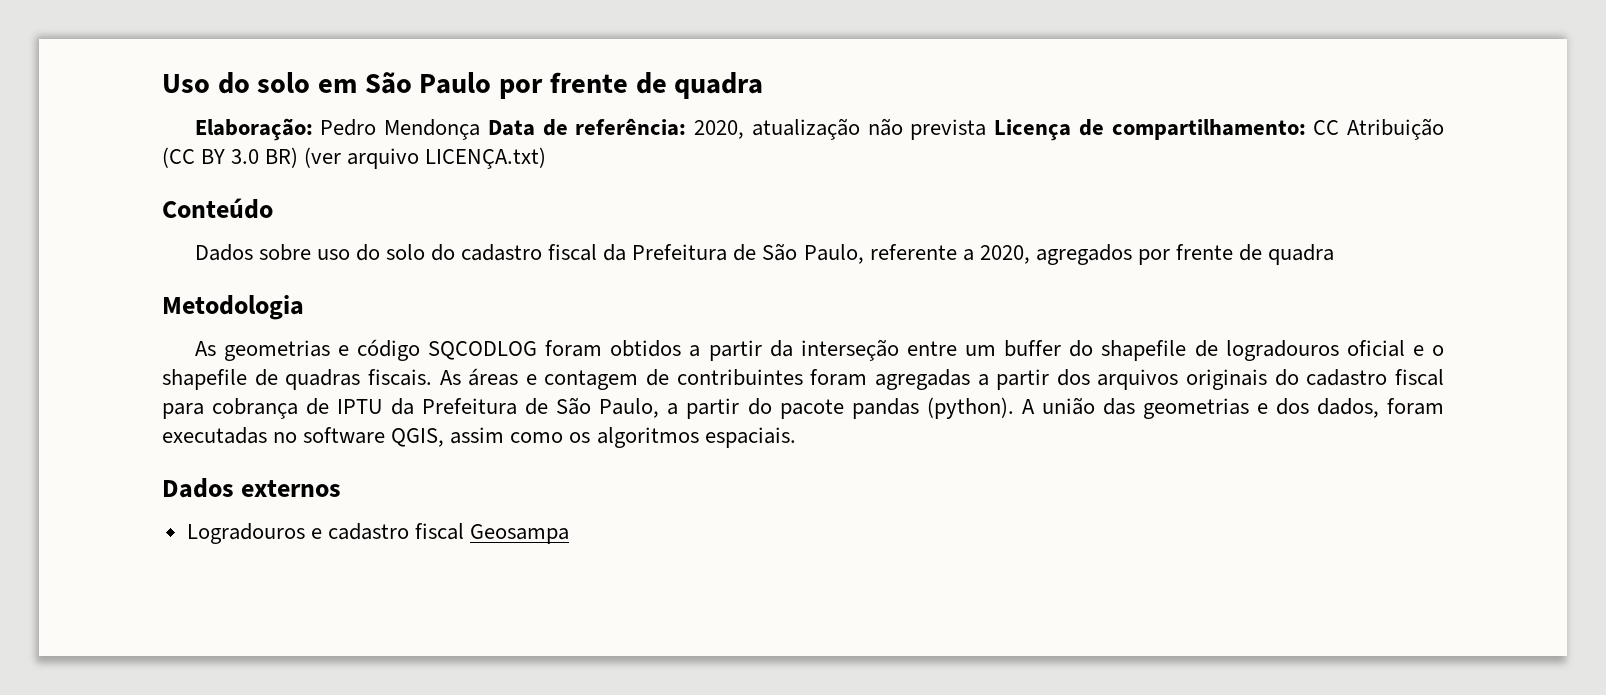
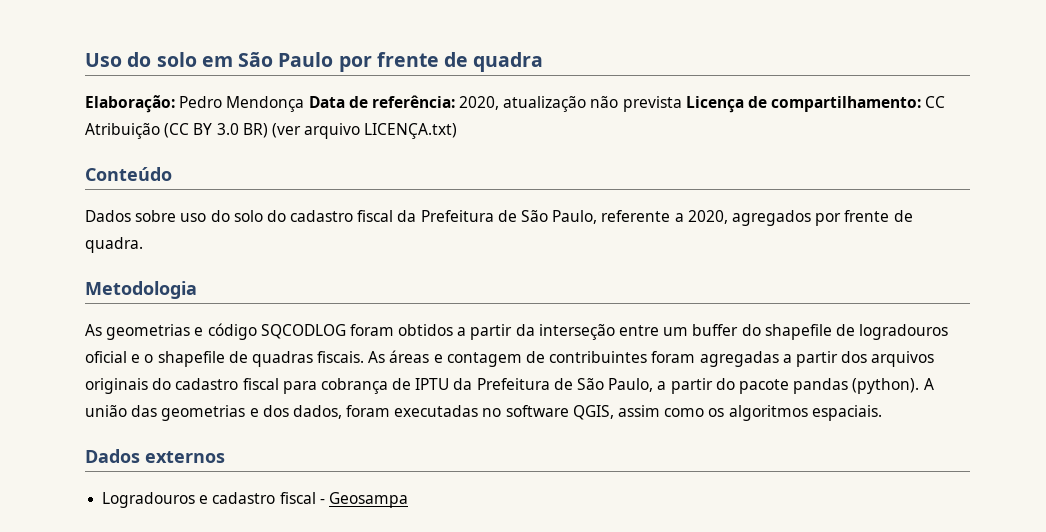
- Dados sobre uso do solo do cadastro fiscal da Prefeitura de São Paulo, referente a 2020, agregados por frente de quadra
+ Dados sobre uso do solo do cadastro fiscal da Prefeitura de São Paulo, referente a 2020, agregados por frente de quadra.
- Logradouros e cadastro fiscal Geosampa
+ Logradouros e cadastro fiscal - Geosampa

